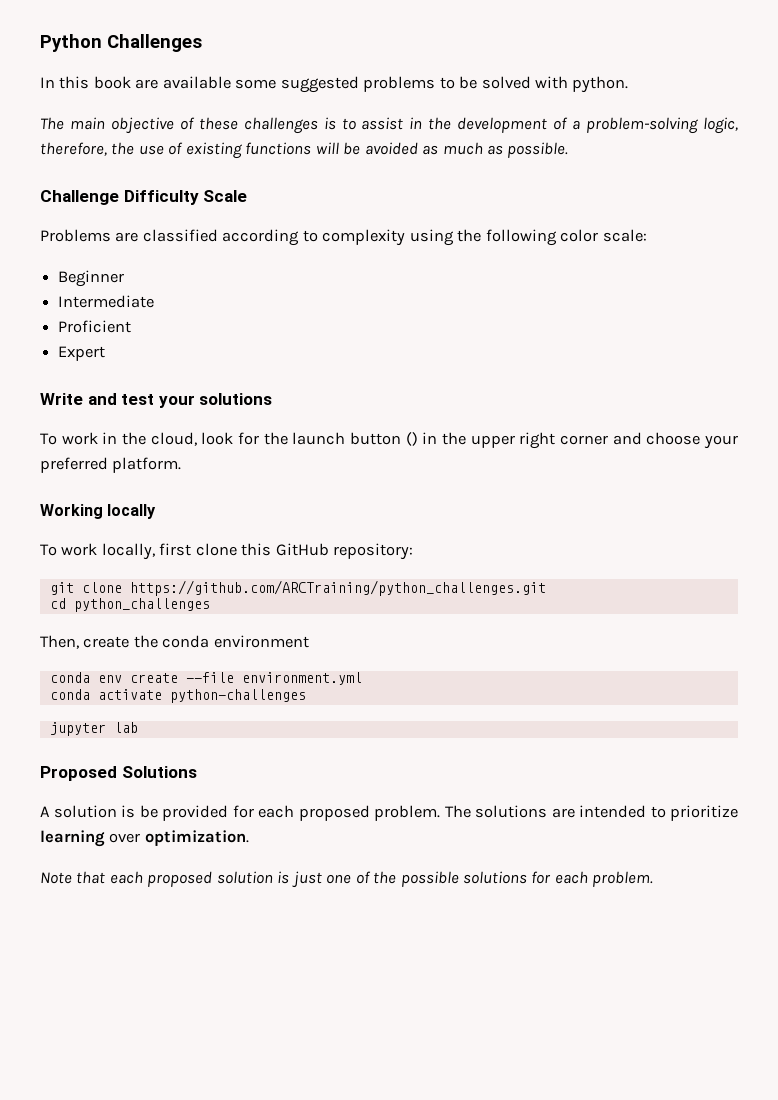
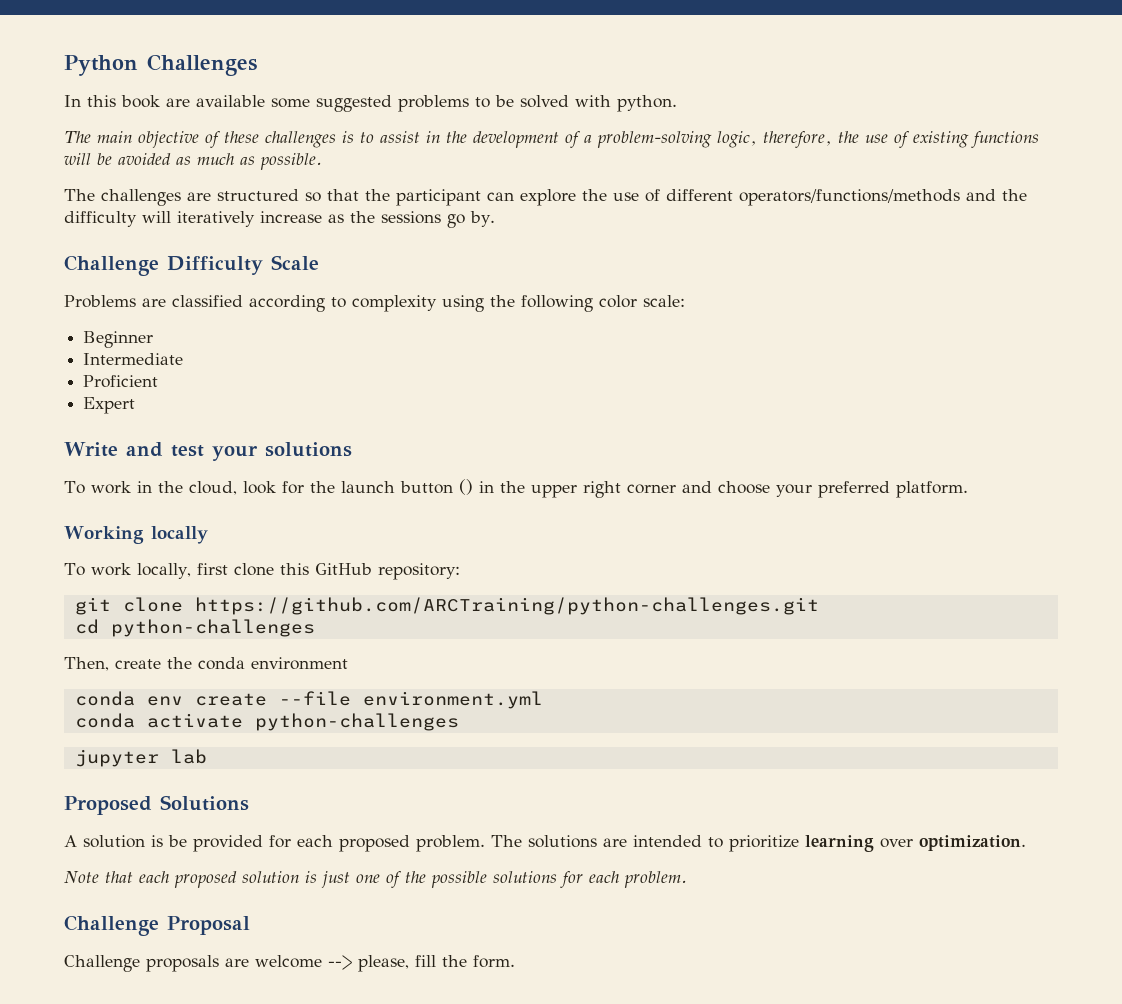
+ The challenges are structured so that the participant can explore the use of different operators/functions/methods and the difficulty will iteratively increase as the sessions go by.
- git clone https://github.com/ARCTraining/python_challenges.git
+ git clone https://github.com/ARCTraining/python-challenges.git
- cd python_challenges
+ cd python-challenges
+ Challenge Proposal
+ Challenge proposals are welcome --> please, fill the form.

